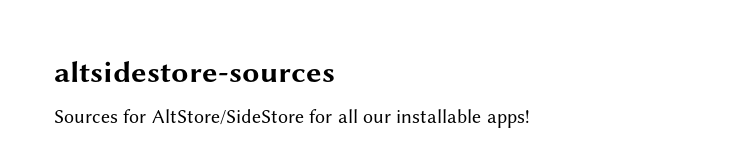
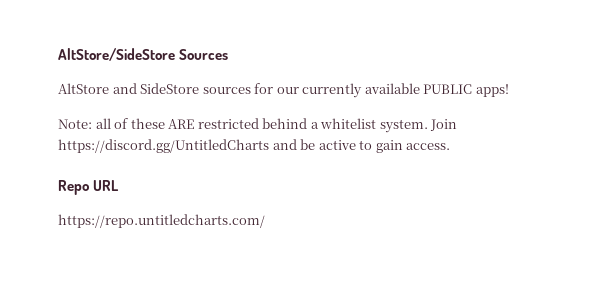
- altsidestore-sources
- Sources for AltStore/SideStore for all our installable apps!
+ AltStore/SideStore Sources
+ AltStore and SideStore sources for our currently available PUBLIC apps!
+ Note: all of these ARE restricted behind a whitelist system. Join https://discord.gg/UntitledCharts and be active to gain access.
+ Repo URL
+ https://repo.untitledcharts.com/

